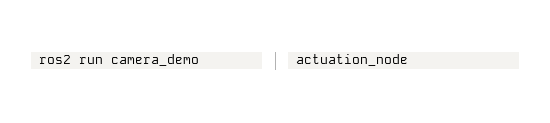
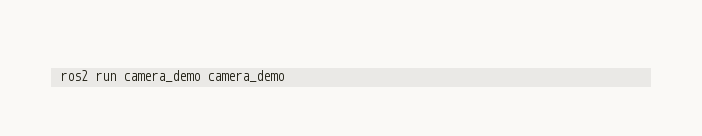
- ros2 run camera_demo actuation_node
+ ros2 run camera_demo camera_demo

